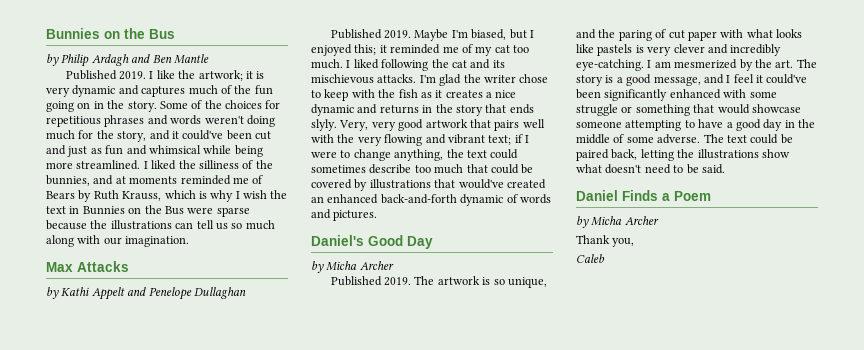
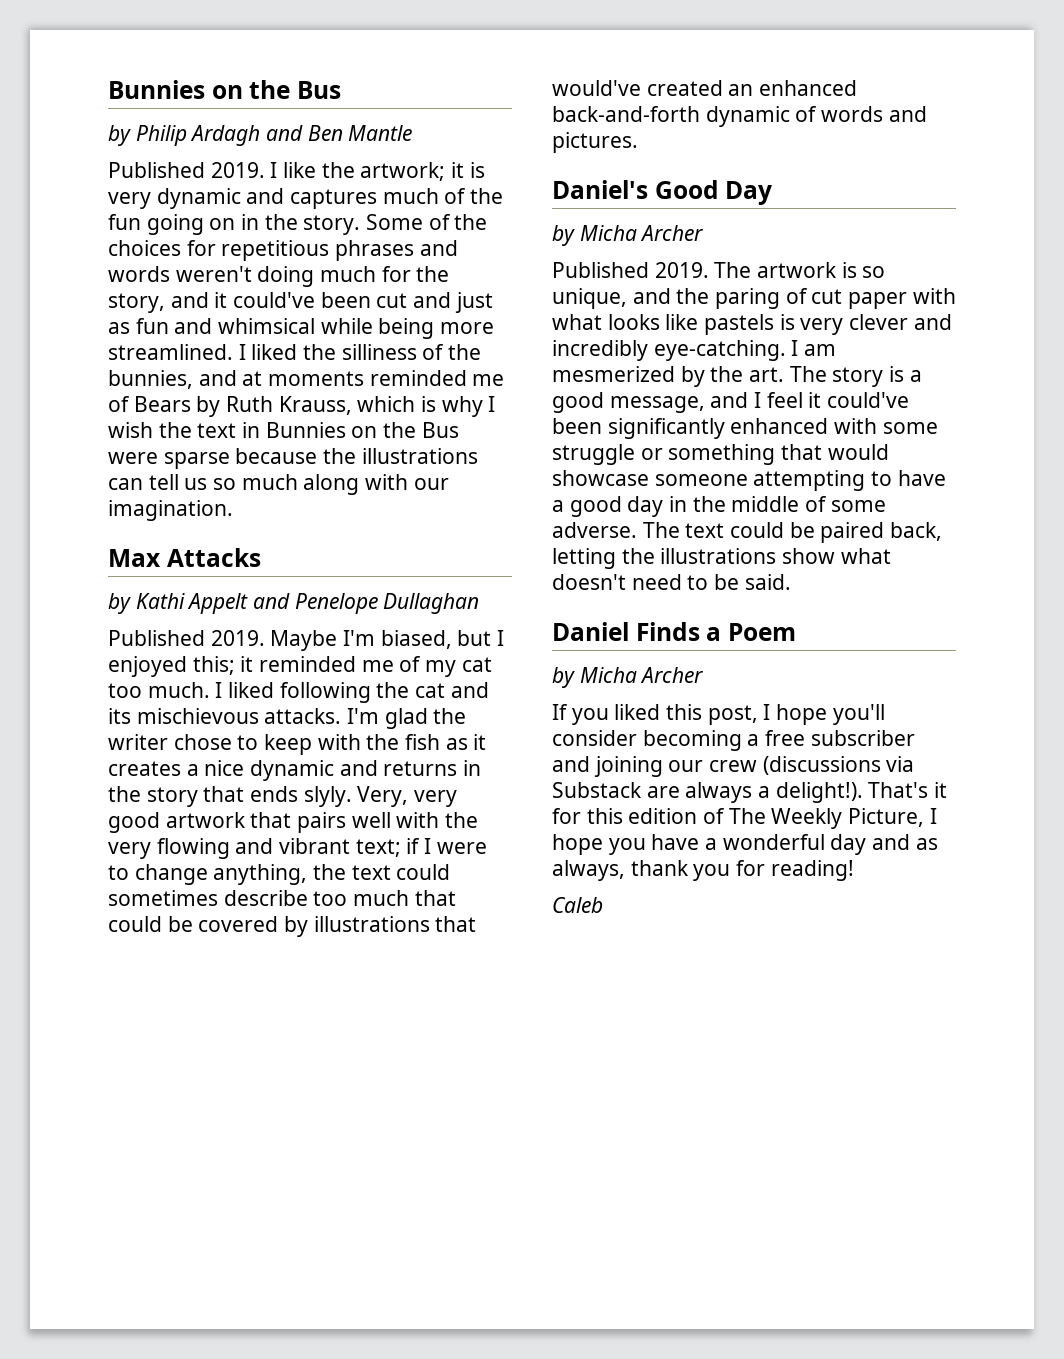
- Thank you,
+ If you liked this post, I hope you'll consider becoming a free subscriber and joining our crew (discussions via Substack are always a delight!). That's it for this edition of The Weekly Picture, I hope you have a wonderful day and as always, thank you for reading!

